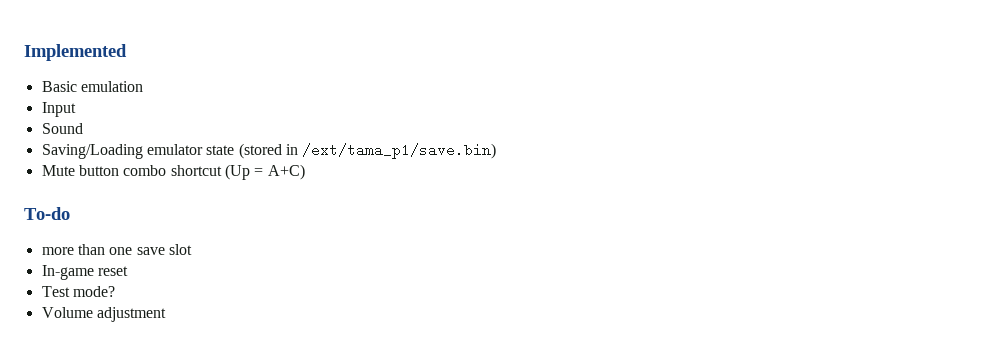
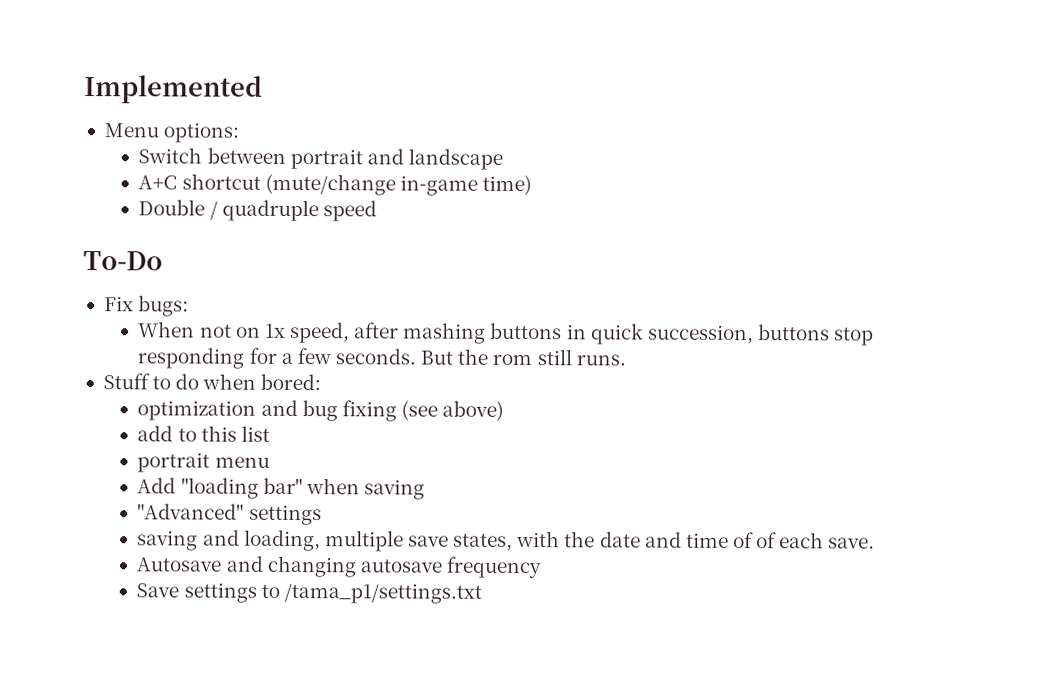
- Basic emulation
- Input
- Sound
- Saving/Loading emulator state (stored in /ext/tama_p1/save.bin)
- Mute button combo shortcut (Up = A+C)
- To-do
- more than one save slot
- In-game reset
- Test mode?
- Volume adjustment
+ Menu options:
+ Switch between portrait and landscape
+ A+C shortcut (mute/change in-game time)
+ Double / quadruple speed
+ To-Do
+ Fix bugs:
+ When not on 1x speed, after mashing buttons in quick succession, buttons stop responding for a few seconds. But the rom still runs.
+ Stuff to do when bored:
+ optimization and bug fixing (see above)
+ add to this list
+ portrait menu
+ Add "loading bar" when saving
+ "Advanced" settings
+ saving and loading, multiple save states, with the date and time of of each save.
+ Autosave and changing autosave frequency
+ Save settings to /tama_p1/settings.txt

